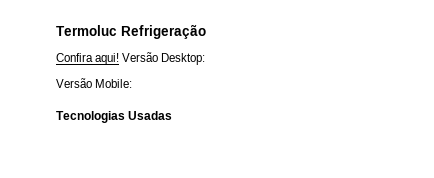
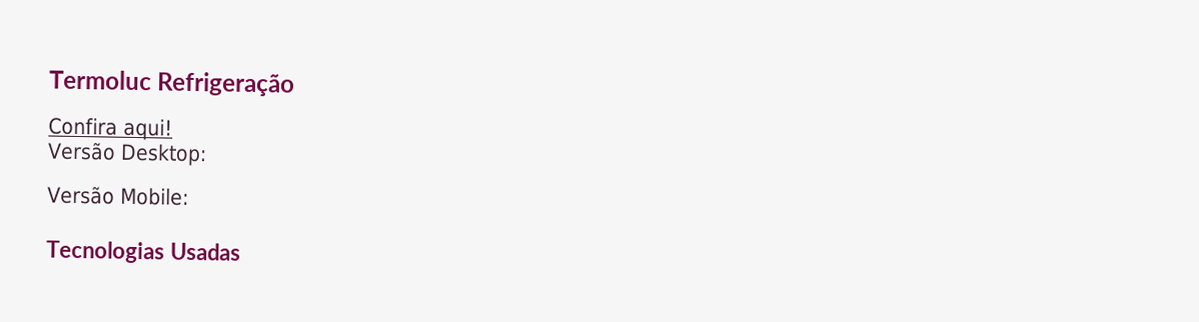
- Confira aqui! Versão Desktop:
+ Confira aqui!
+ Versão Desktop:

